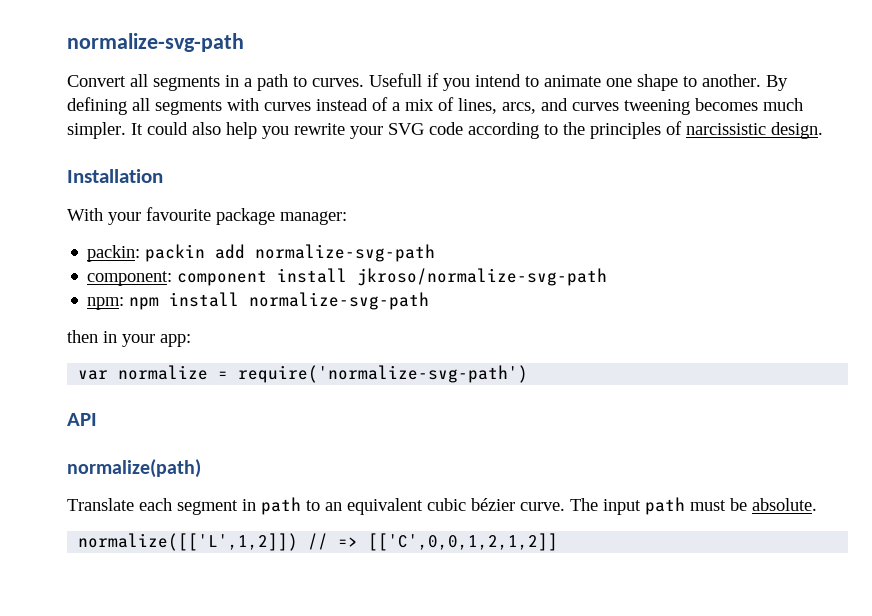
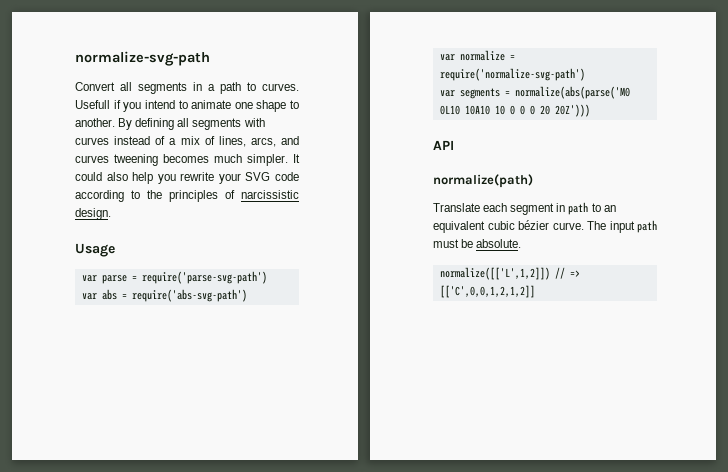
- Installation
- With your favourite package manager:
- packin: packin add normalize-svg-path
- component: component install jkroso/normalize-svg-path
- npm: npm install normalize-svg-path
- then in your app:
+ Usage
+ var parse = require('parse-svg-path')
+ var abs = require('abs-svg-path')
  var normalize = require('normalize-svg-path')
+ var segments = normalize(abs(parse('M0 0L10 10A10 10 0 0 0 20 20Z')))

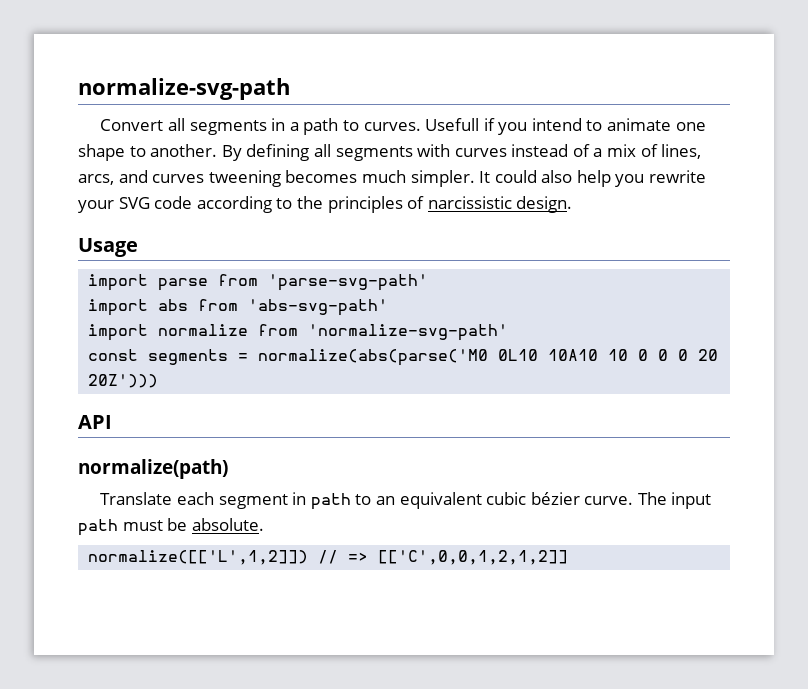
- var parse = require('parse-svg-path')
- var abs = require('abs-svg-path')
- var normalize = require('normalize-svg-path')
- var segments = normalize(abs(parse('M0 0L10 10A10 10 0 0 0 20 20Z')))
+ import parse from 'parse-svg-path'
+ import abs from 'abs-svg-path'
+ import normalize from 'normalize-svg-path'
+ const segments = normalize(abs(parse('M0 0L10 10A10 10 0 0 0 20 20Z')))

